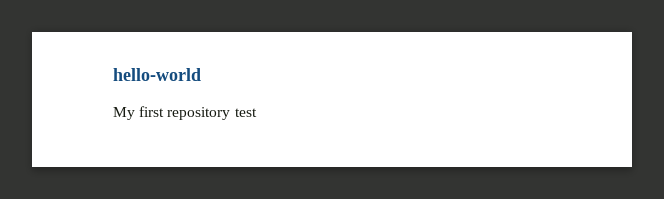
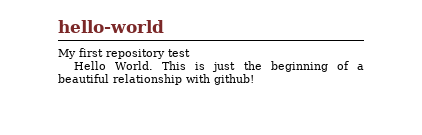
+ Hello World. This is just the beginning of a beautiful relationship with github!

